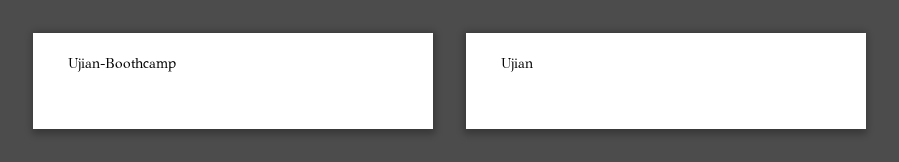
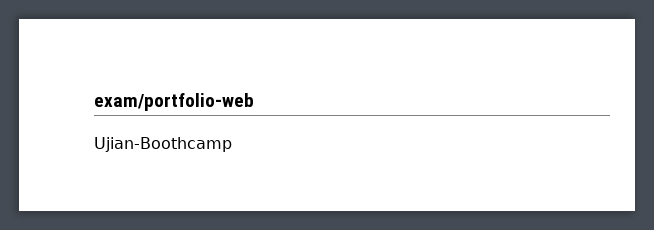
+ exam/portfolio-web
- Ujian

